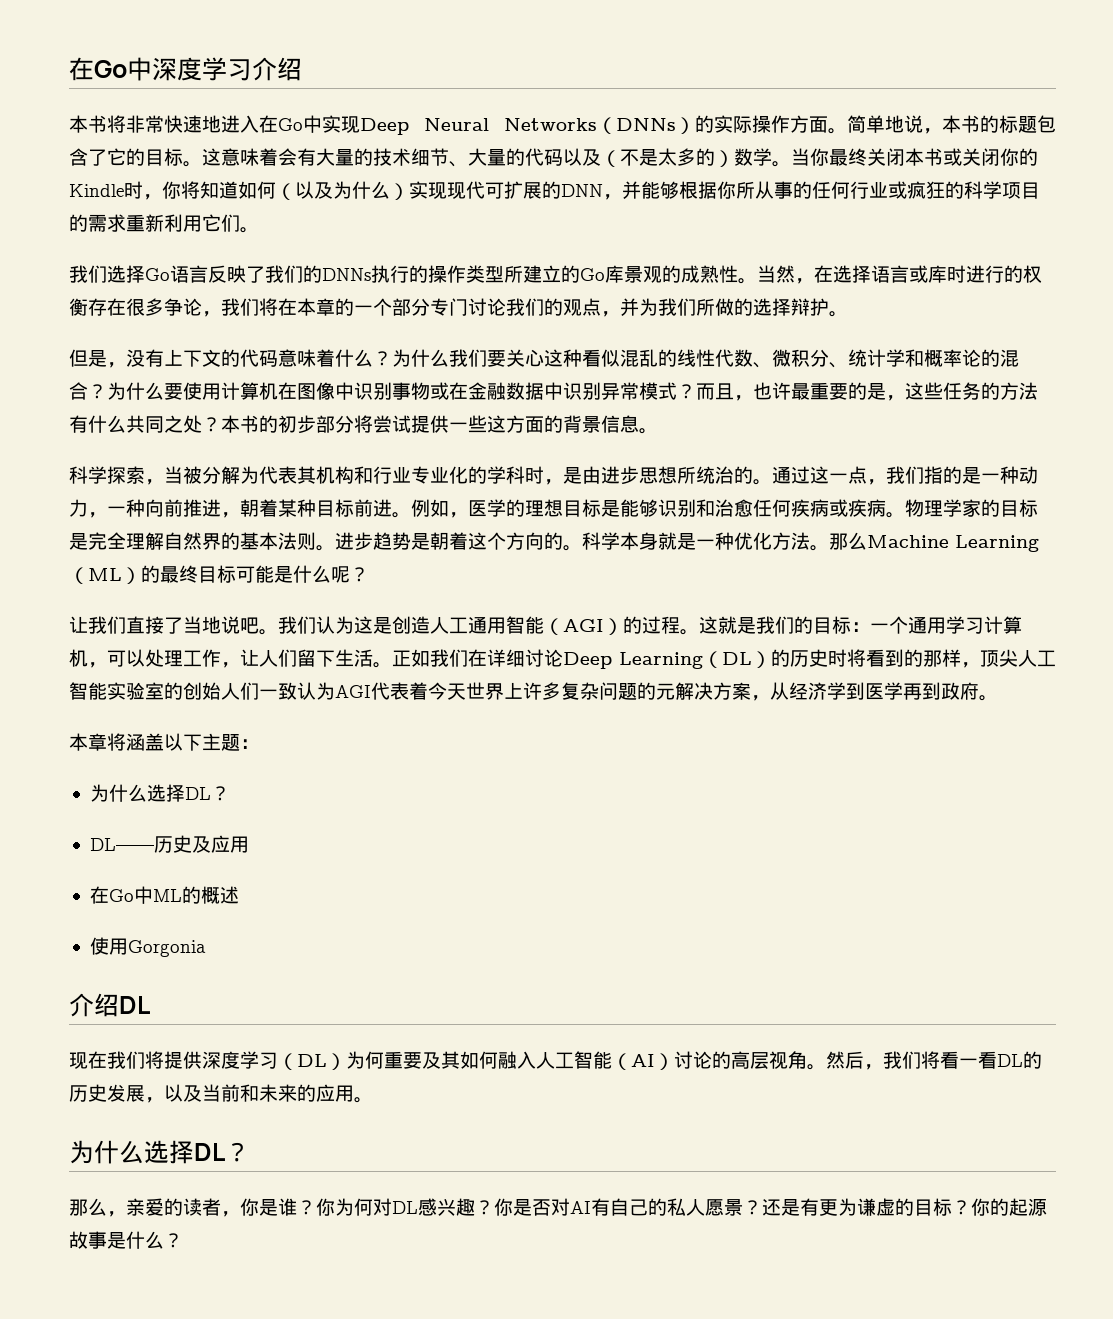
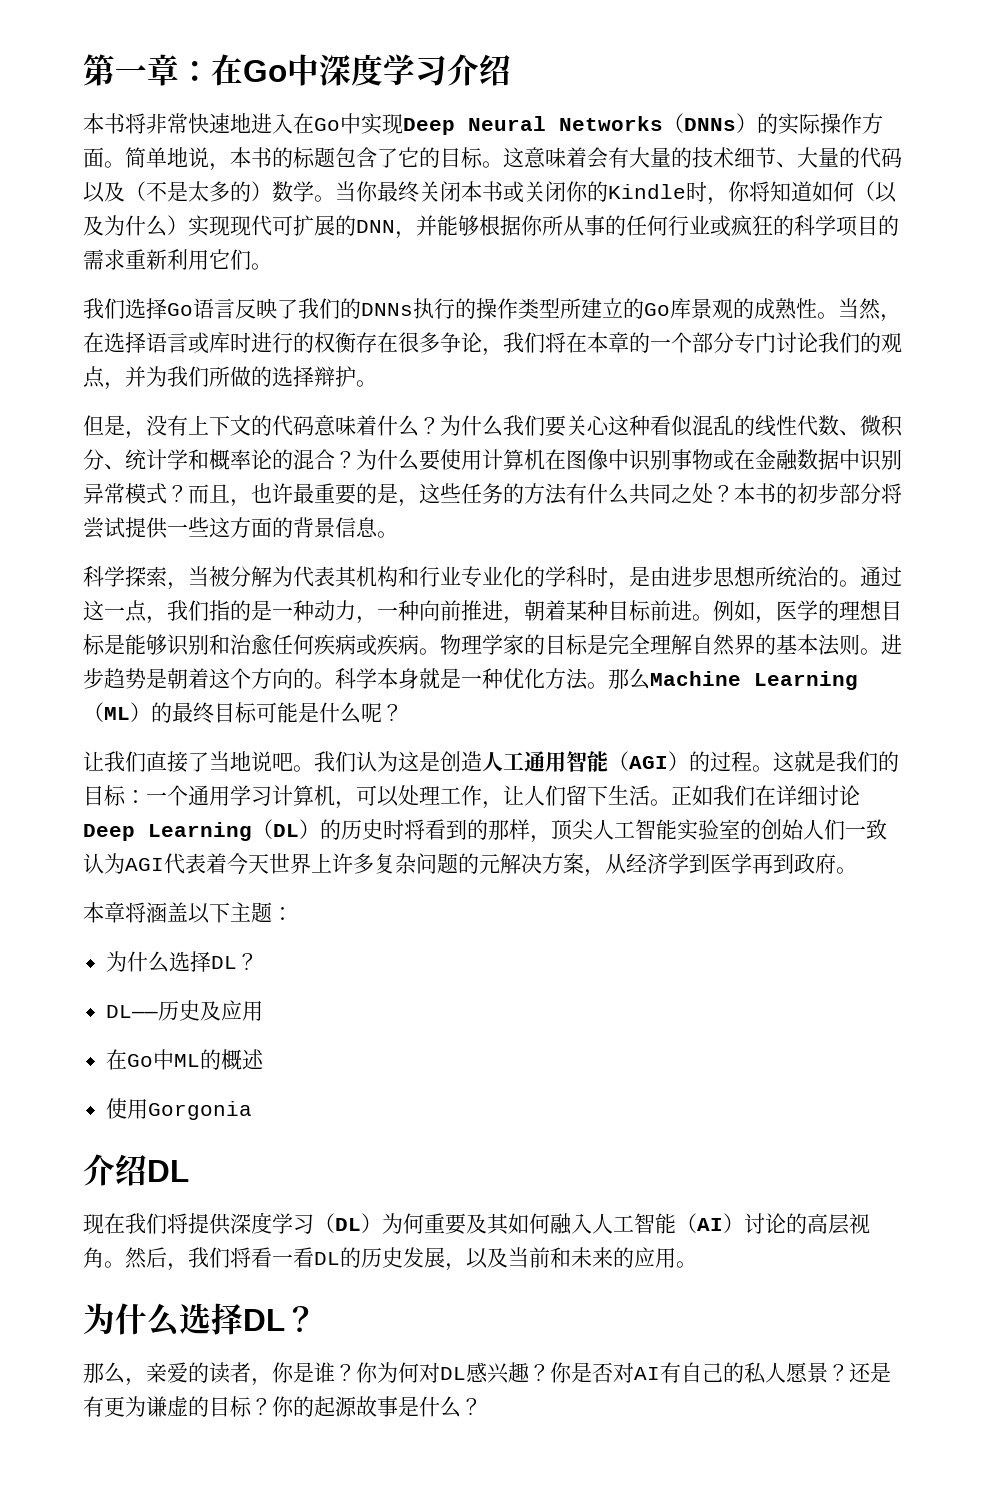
- 在Go中深度学习介绍
+ 第一章：在Go中深度学习介绍

